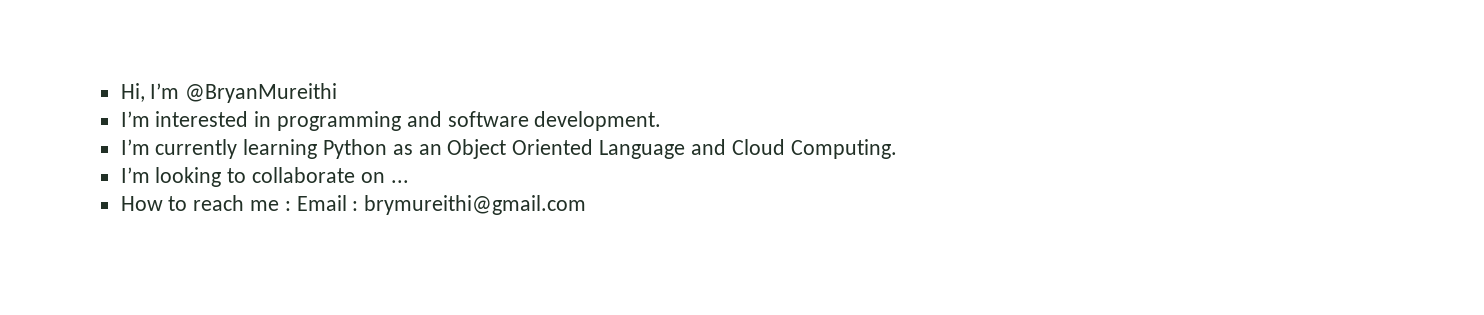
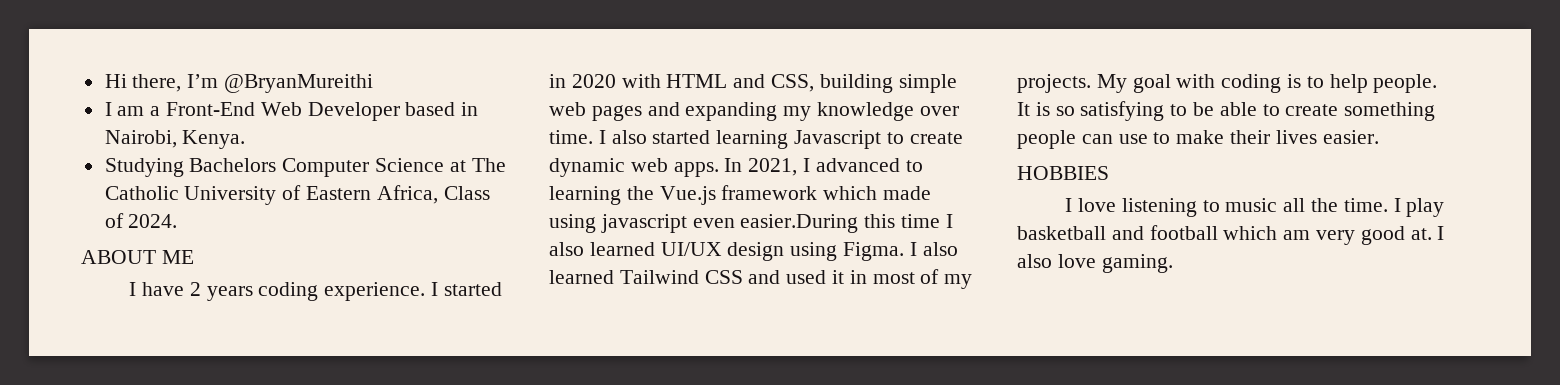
- Hi, I’m @BryanMureithi
+ Hi there, I’m @BryanMureithi
- I’m interested in programming and software development.
- I’m currently learning Python as an Object Oriented Language and Cloud Computing.
- I’m looking to collaborate on ...
- How to reach me : Email : brymureithi@gmail.com
+ I am a Front-End Web Developer based in Nairobi, Kenya.
+ Studying Bachelors Computer Science at The Catholic University of Eastern Africa, Class of 2024.
+ ABOUT ME
+ I have 2 years coding experience. I started in 2020 with HTML and CSS, building simple web pages and expanding my knowledge over time. I also started learning Javascript to create dynamic web apps. In 2021, I advanced to learning the Vue.js framework which made using javascript even easier.During this time I also learned UI/UX design using Figma. I also learned Tailwind CSS and used it in most of my projects. My goal with coding is to help people. It is so satisfying to be able to create something people can use to make their lives easier.
+ HOBBIES
+ I love listening to music all the time. I play basketball and football which am very good at. I also love gaming.

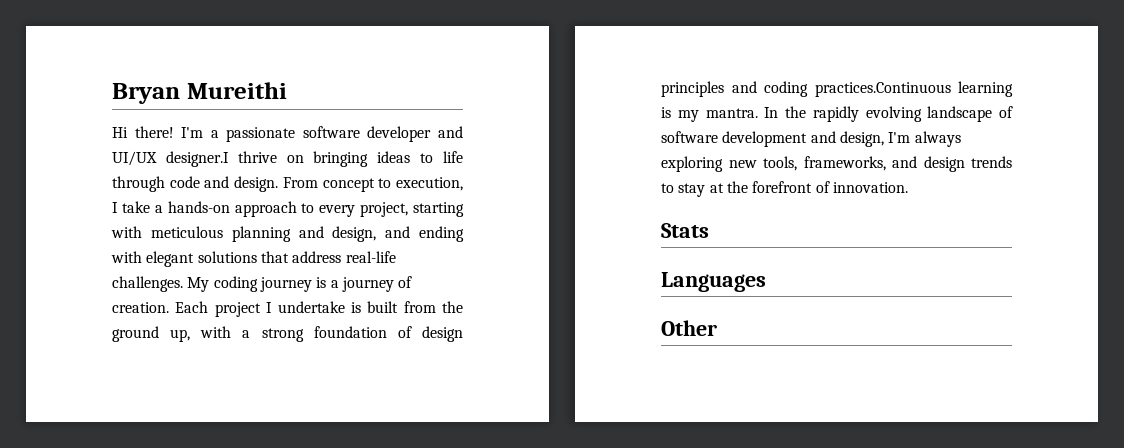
- Hi there, I’m @BryanMureithi
- I am a Front-End Web Developer based in Nairobi, Kenya.
- Studying Bachelors Computer Science at The Catholic University of Eastern Africa, Class of 2024.
- ABOUT ME
- I have 2 years coding experience. I started in 2020 with HTML and CSS, building simple web pages and expanding my knowledge over time. I also started learning Javascript to create dynamic web apps. In 2021, I advanced to learning the Vue.js framework which made using javascript even easier.During this time I also learned UI/UX design using Figma. I also learned Tailwind CSS and used it in most of my projects. My goal with coding is to help people. It is so satisfying to be able to create something people can use to make their lives easier.
- HOBBIES
- I love listening to music all the time. I play basketball and football which am very good at. I also love gaming.
+ Bryan Mureithi
+ Hi there! I'm a passionate software developer and UI/UX designer.I thrive on bringing ideas to life through code and design. From concept to execution, I take a hands-on approach to every project, starting with meticulous planning and design, and ending with elegant solutions that address real-life challenges. My coding journey is a journey of creation. Each project I undertake is built from the ground up, with a strong foundation of design principles and coding practices.Continuous learning is my mantra. In the rapidly evolving landscape of software development and design, I'm always exploring new tools, frameworks, and design trends to stay at the forefront of innovation.
+ Stats
+ Languages
+ Other

